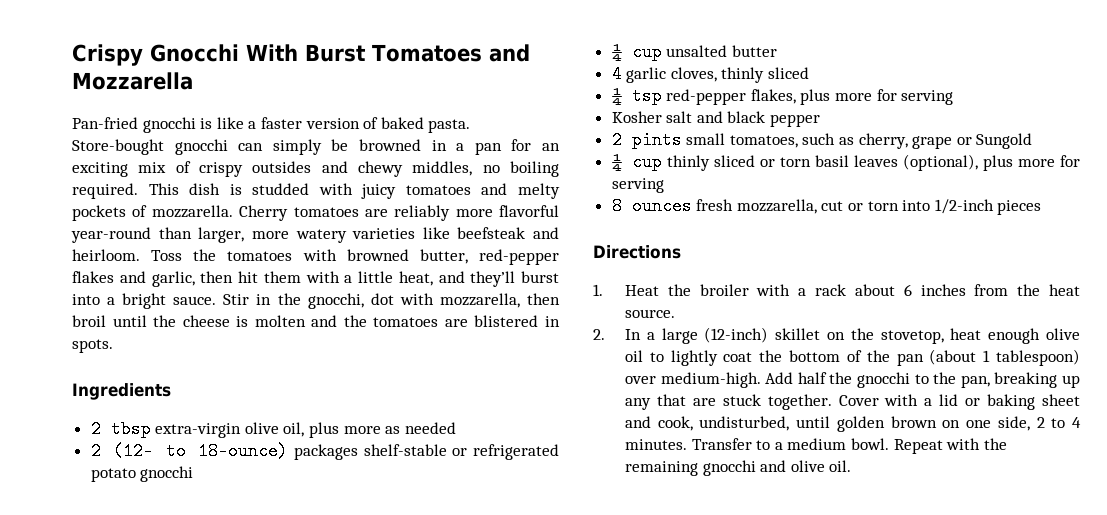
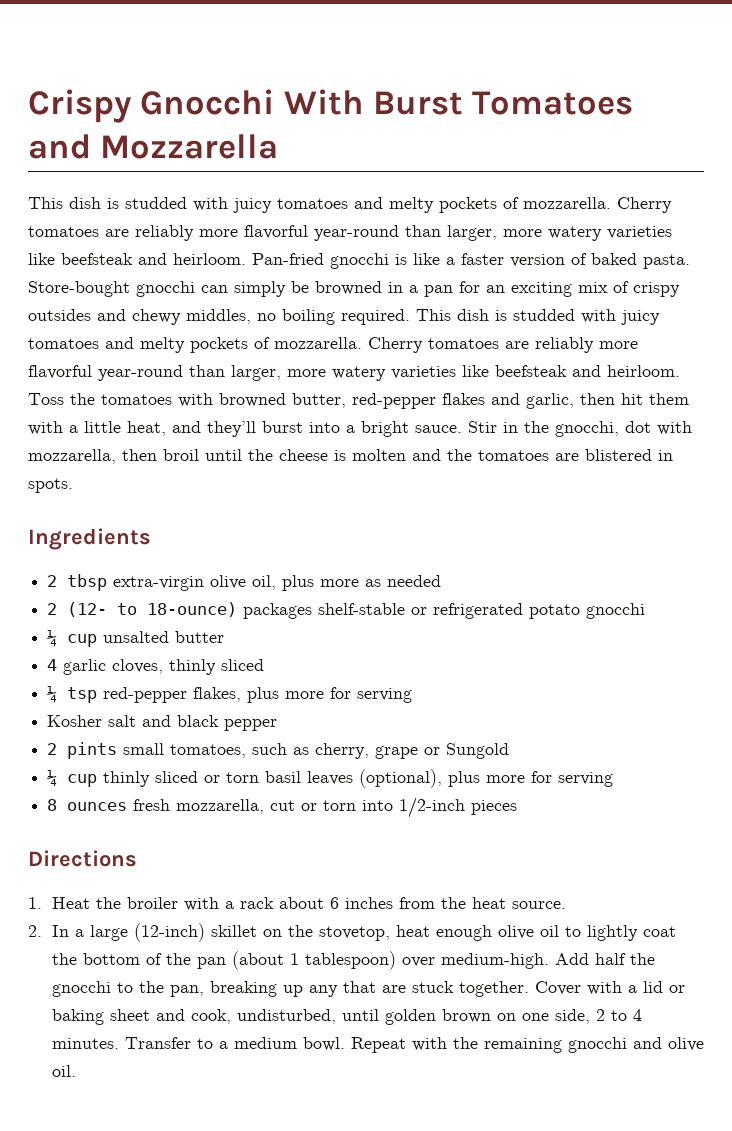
  Crispy Gnocchi With Burst Tomatoes and Mozzarella
- Pan-fried gnocchi is like a faster version of baked pasta.
+ This dish is studded with juicy tomatoes and melty pockets of mozzarella. Cherry tomatoes are reliably more flavorful year-round than larger, more watery varieties like beefsteak and heirloom. Pan-fried gnocchi is like a faster version of baked pasta.

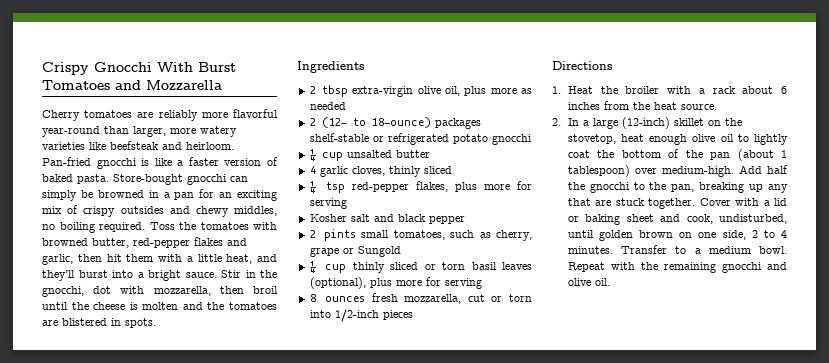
  Crispy Gnocchi With Burst Tomatoes and Mozzarella
- This dish is studded with juicy tomatoes and melty pockets of mozzarella. Cherry tomatoes are reliably more flavorful year-round than larger, more watery varieties like beefsteak and heirloom.
+ Cherry tomatoes are reliably more flavorful year-round than larger, more watery varieties like beefsteak and heirloom.
- Store-bought gnocchi can simply be browned in a pan for an exciting mix of crispy outsides and chewy middles, no boiling required. This dish is studded with juicy tomatoes and melty pockets of mozzarella. Cherry tomatoes are reliably more flavorful year-round than larger, more watery varieties like beefsteak and heirloom.
+ Store-bought gnocchi can simply be browned in a pan for an exciting mix of crispy outsides and chewy middles, no boiling required.

